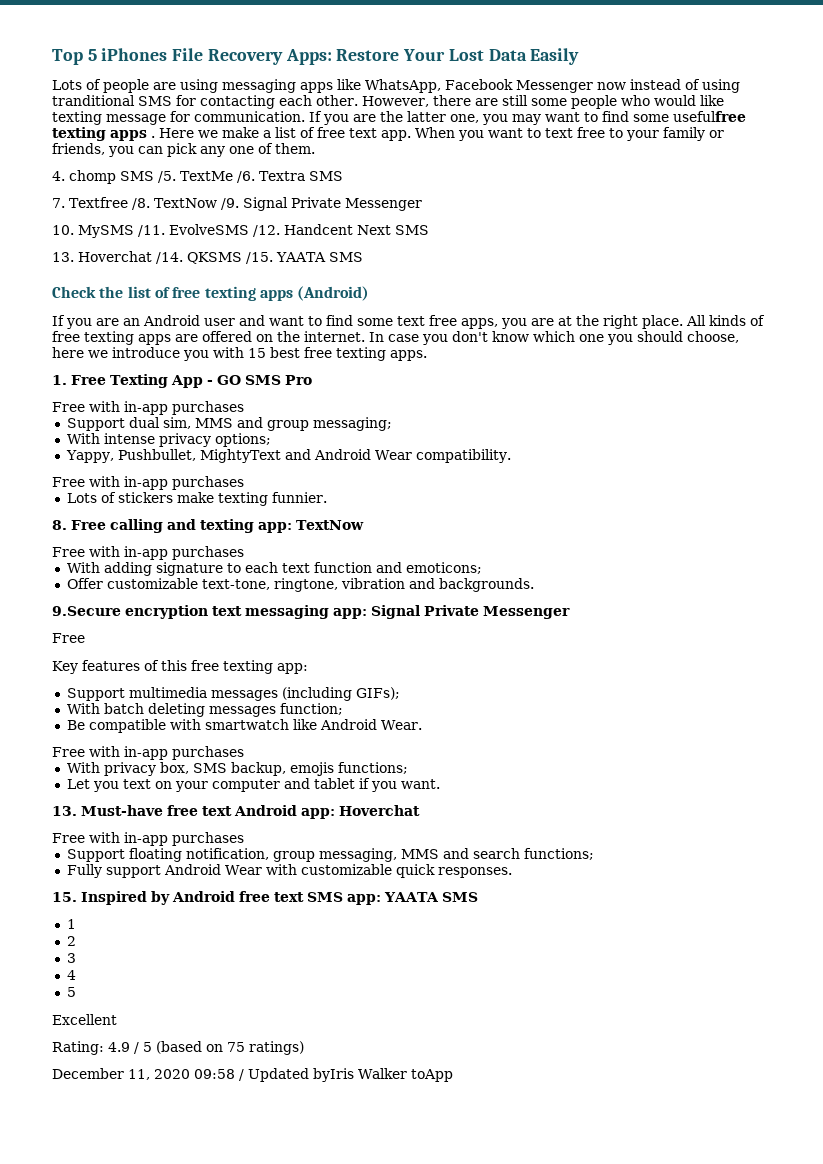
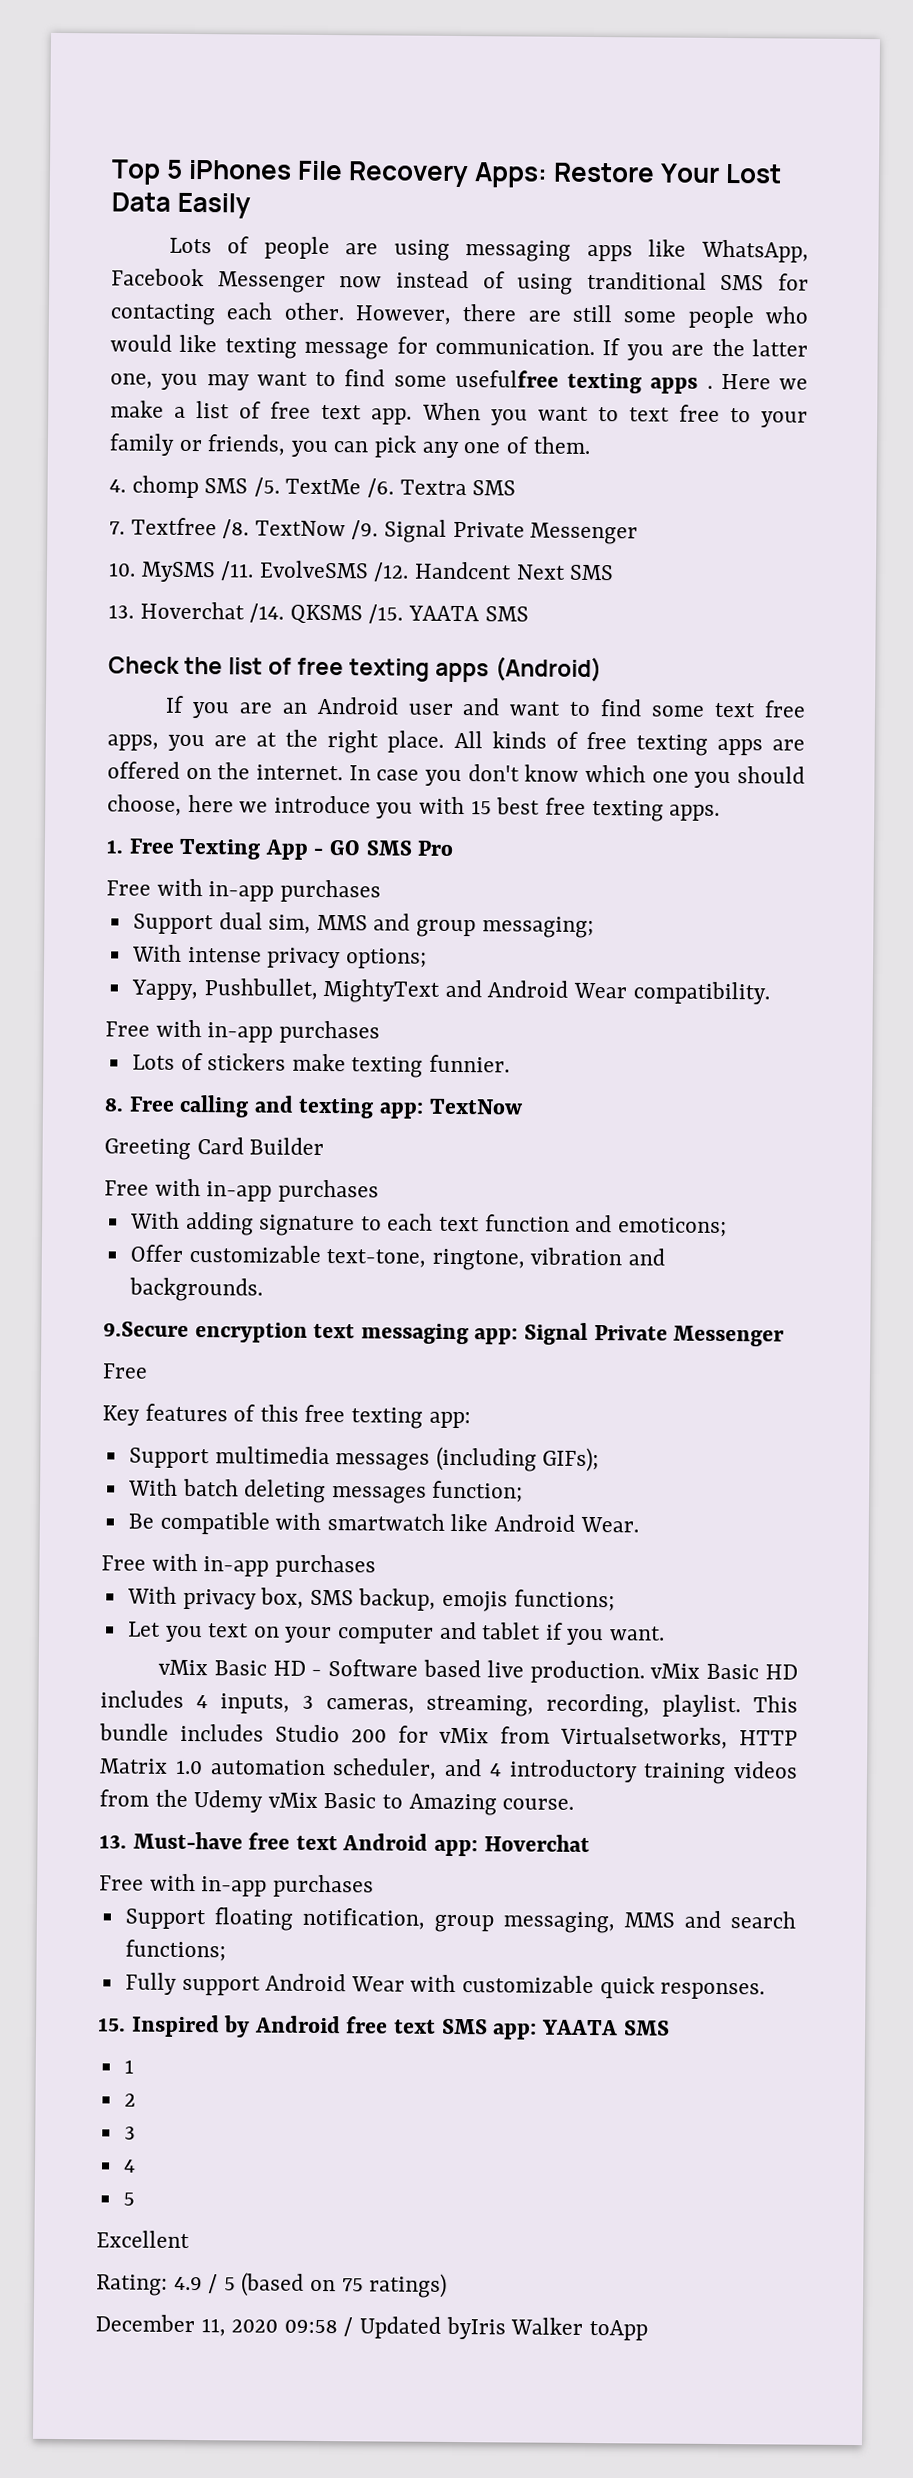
+ Greeting Card Builder
+ vMix Basic HD - Software based live production. vMix Basic HD includes 4 inputs, 3 cameras, streaming, recording, playlist. This bundle includes Studio 200 for vMix from Virtualsetworks, HTTP Matrix 1.0 automation scheduler, and 4 introductory training videos from the Udemy vMix Basic to Amazing course.

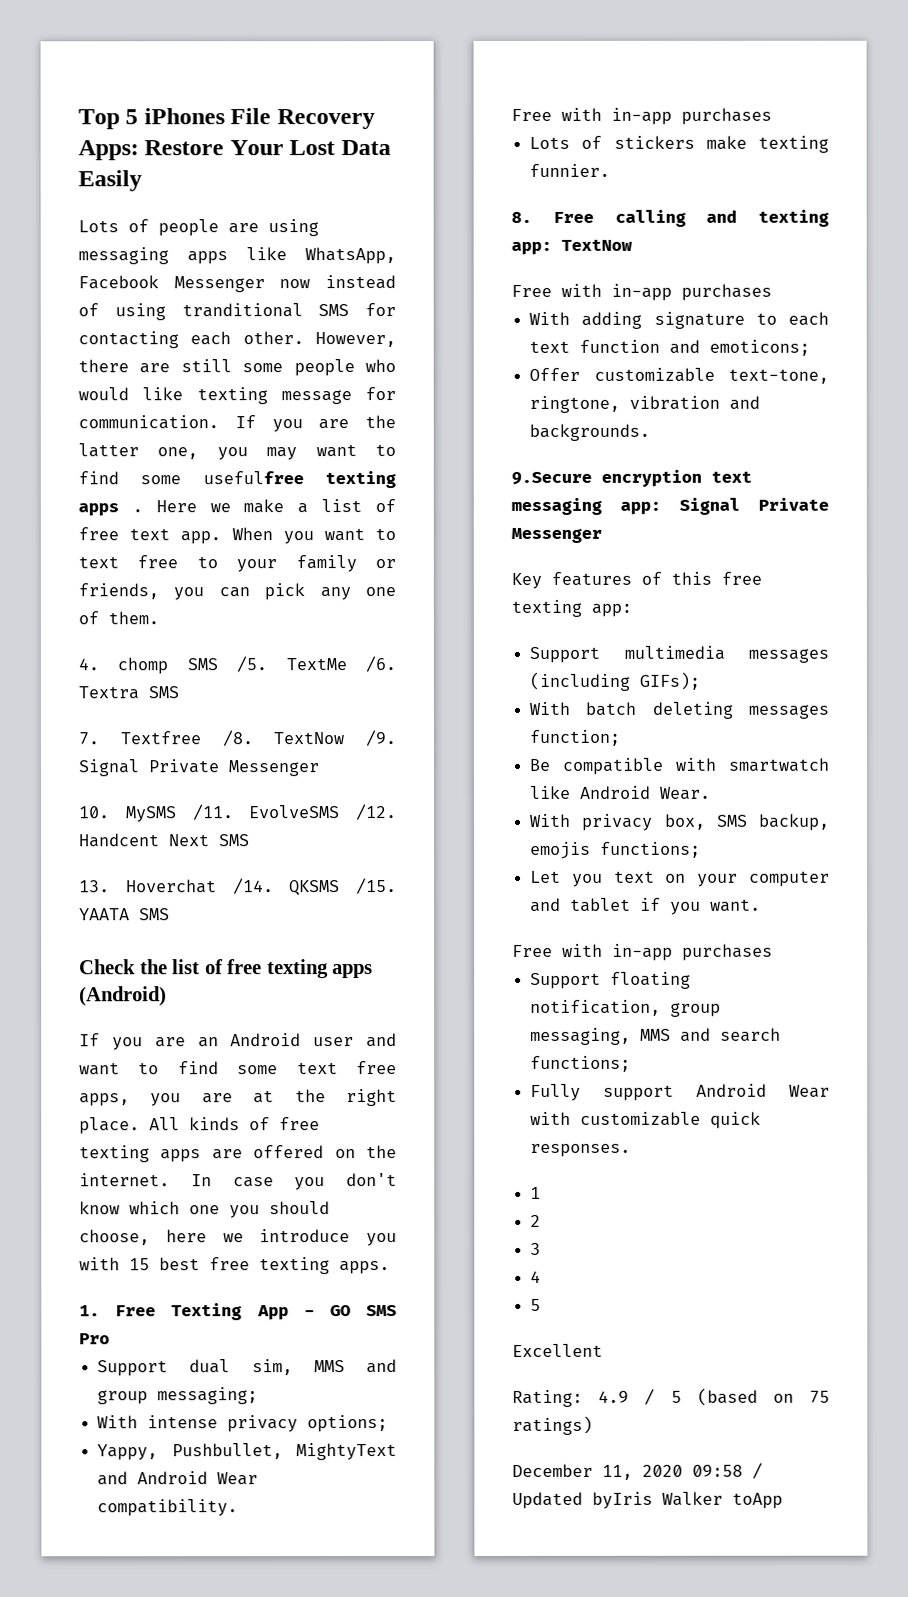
  1. Free Texting App - GO SMS Pro
- Free with in-app purchases
- Greeting Card Builder
  9.Secure encryption text messaging app: Signal Private Messenger
- Free
  Be compatible with smartwatch like Android Wear.
- Free with in-app purchases
- vMix Basic HD - Software based live production. vMix Basic HD includes 4 inputs, 3 cameras, streaming, recording, playlist. This bundle includes Studio 200 for vMix from Virtualsetworks, HTTP Matrix 1.0 automation scheduler, and 4 introductory training videos from the Udemy vMix Basic to Amazing course.
- 13. Must-have free text Android app: Hoverchat
- 15. Inspired by Android free text SMS app: YAATA SMS

